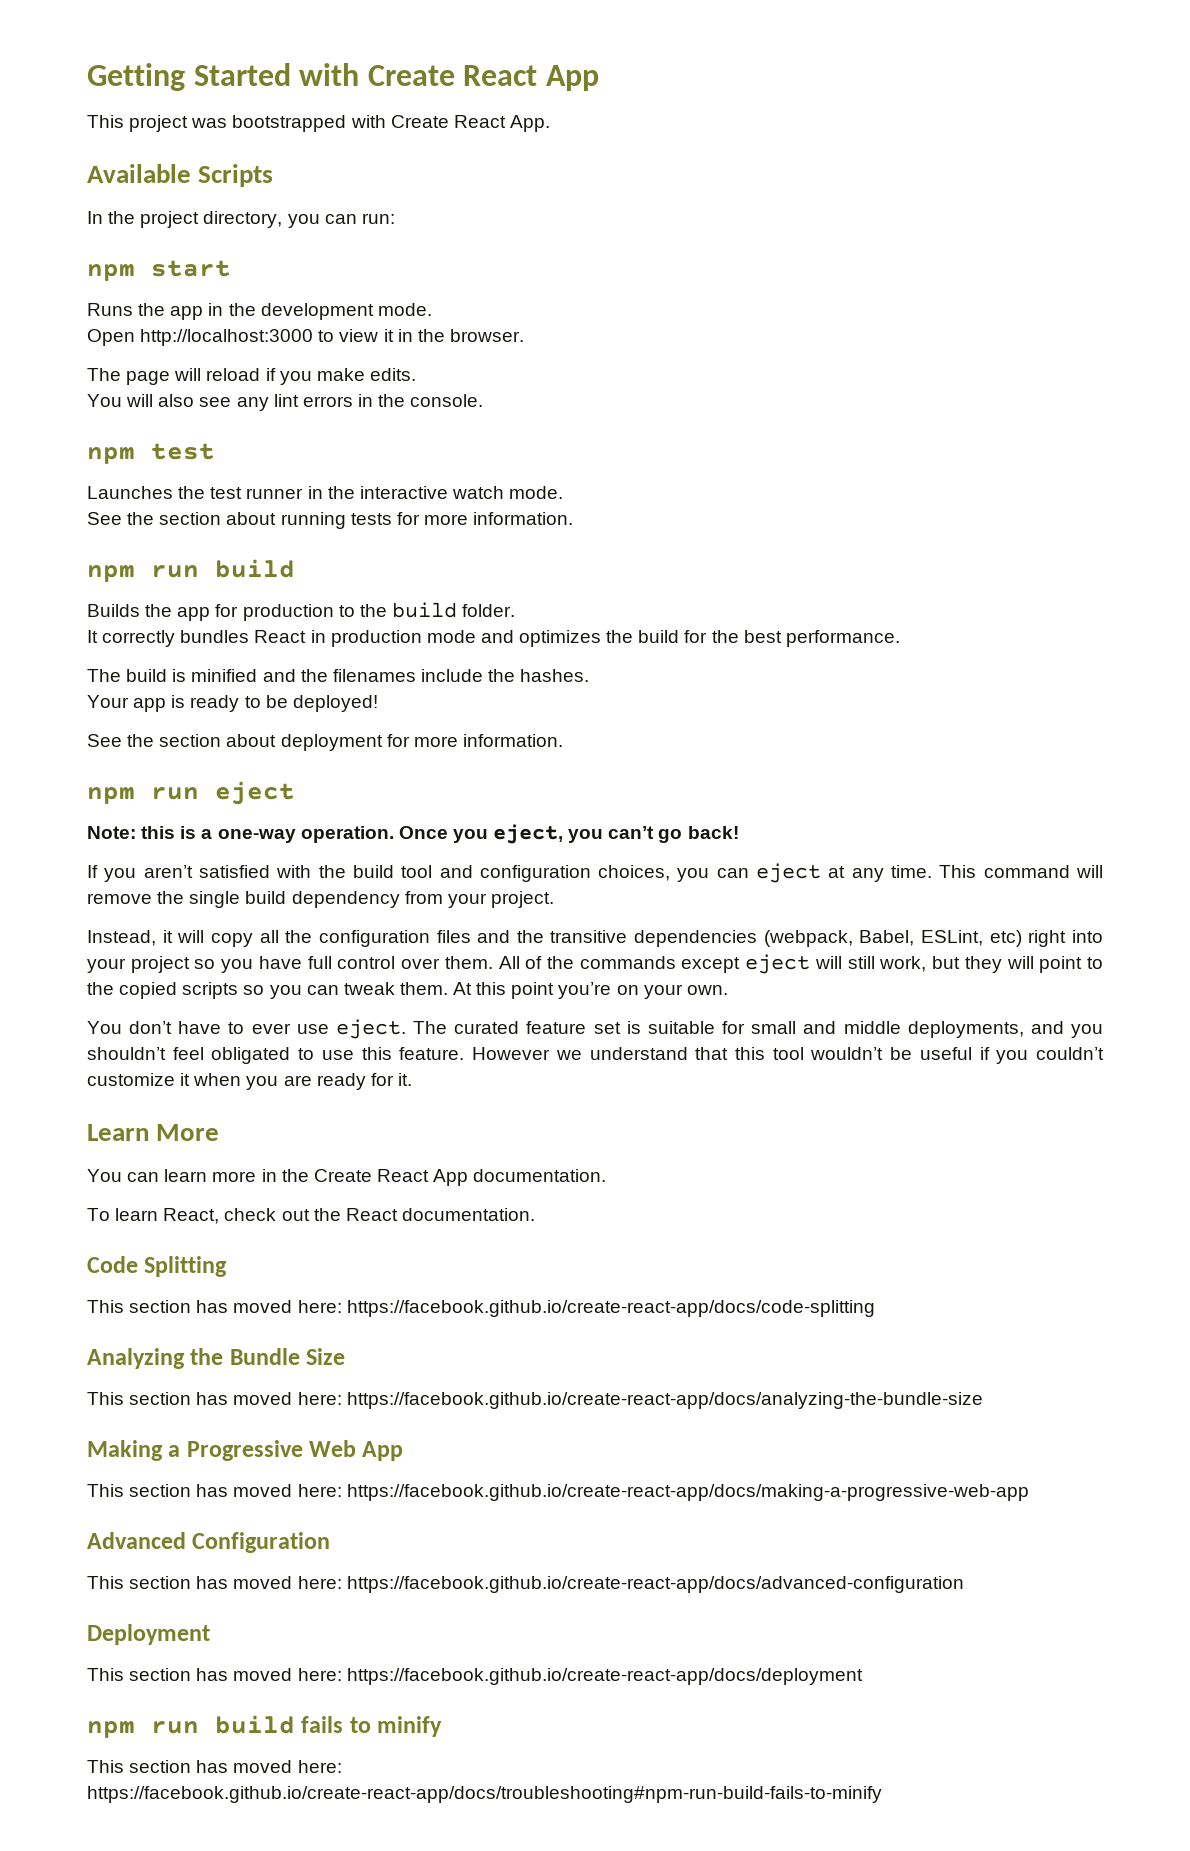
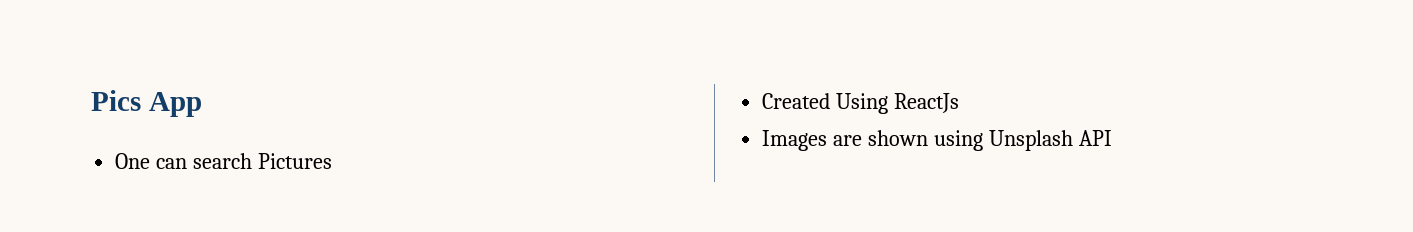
- Getting Started with Create React App
- This project was bootstrapped with Create React App.
- Available Scripts
- In the project directory, you can run:
- npm start
- Runs the app in the development mode.
- Open http://localhost:3000 to view it in the browser.
- The page will reload if you make edits.
- You will also see any lint errors in the console.
- npm test
- Launches the test runner in the interactive watch mode.
- See the section about running tests for more information.
- npm run build
- Builds the app for production to the build folder.
- It correctly bundles React in production mode and optimizes the build for the best performance.
- The build is minified and the filenames include the hashes.
- Your app is ready to be deployed!
- See the section about deployment for more information.
- npm run eject
- Note: this is a one-way operation. Once you eject, you can’t go back!
- If you aren’t satisfied with the build tool and configuration choices, you can eject at any time. This command will remove the single build dependency from your project.
- Instead, it will copy all the configuration files and the transitive dependencies (webpack, Babel, ESLint, etc) right into your project so you have full control over them. All of the commands except eject will still work, but they will point to the copied scripts so you can tweak them. At this point you’re on your own.
- You don’t have to ever use eject. The curated feature set is suitable for small and middle deployments, and you shouldn’t feel obligated to use this feature. However we understand that this tool wouldn’t be useful if you couldn’t customize it when you are ready for it.
- Learn More
- You can learn more in the Create React App documentation.
- To learn React, check out the React documentation.
- Code Splitting
- This section has moved here: https://facebook.github.io/create-react-app/docs/code-splitting
- Analyzing the Bundle Size
- This section has moved here: https://facebook.github.io/create-react-app/docs/analyzing-the-bundle-size
- Making a Progressive Web App
- This section has moved here: https://facebook.github.io/create-react-app/docs/making-a-progressive-web-app
- Advanced Configuration
- This section has moved here: https://facebook.github.io/create-react-app/docs/advanced-configuration
- Deployment
- This section has moved here: https://facebook.github.io/create-react-app/docs/deployment
- npm run build fails to minify
- This section has moved here: https://facebook.github.io/create-react-app/docs/troubleshooting#npm-run-build-fails-to-minify
+ Pics App
+ One can search Pictures
+ Created Using ReactJs
+ Images are shown using Unsplash API

